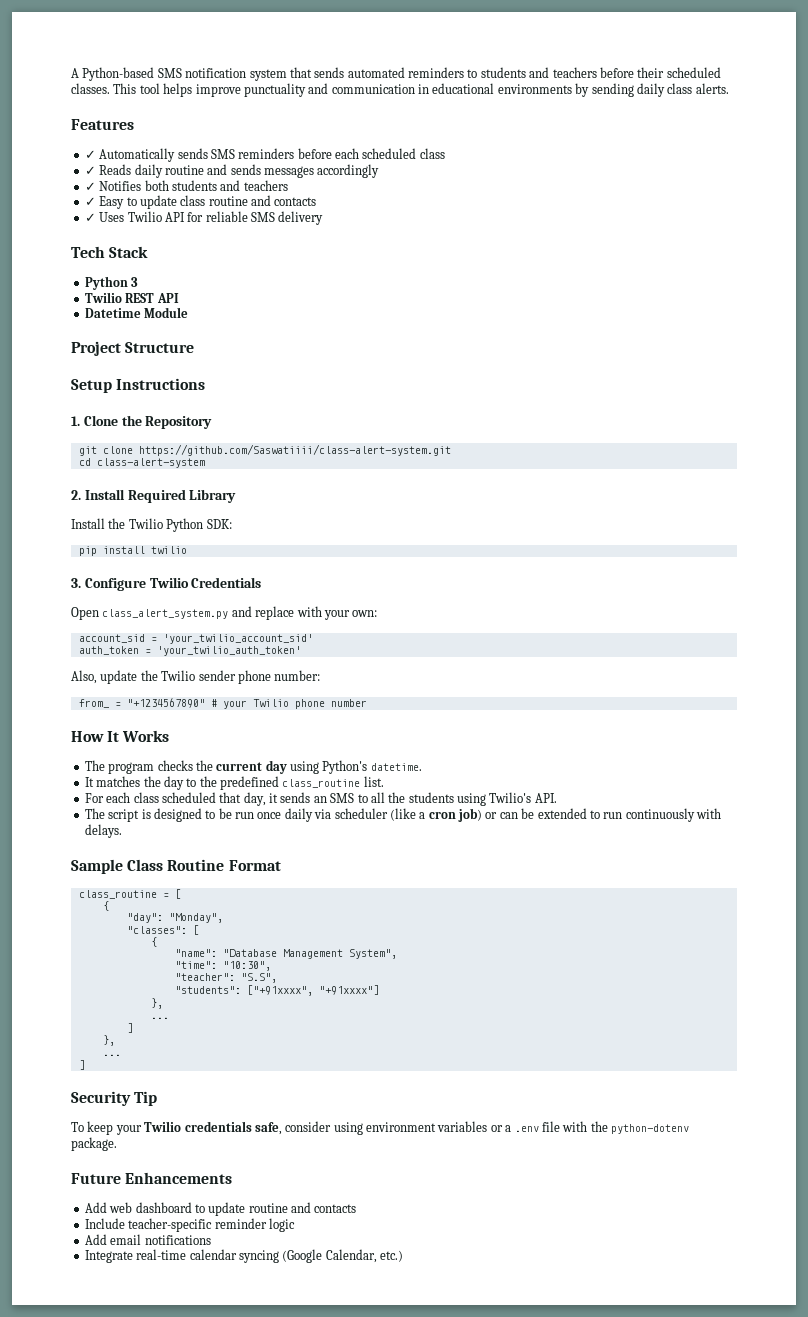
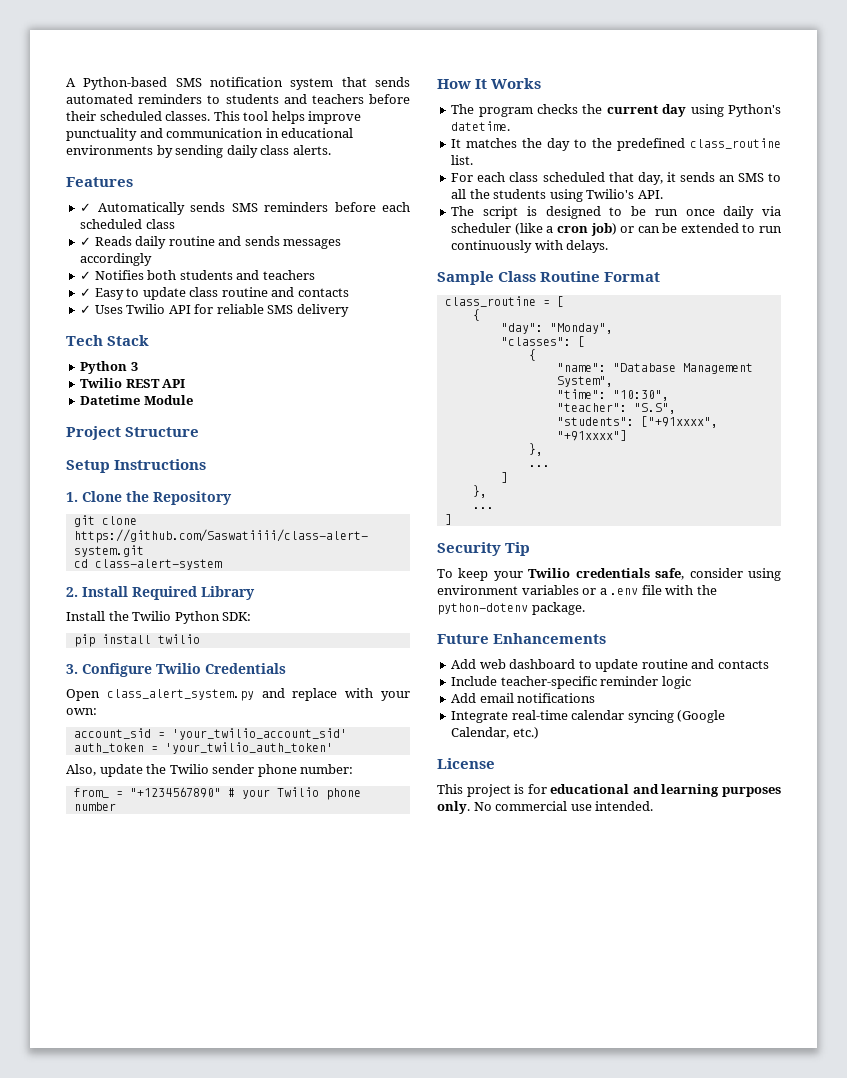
+ License
+ This project is for educational and learning purposes only. No commercial use intended.

